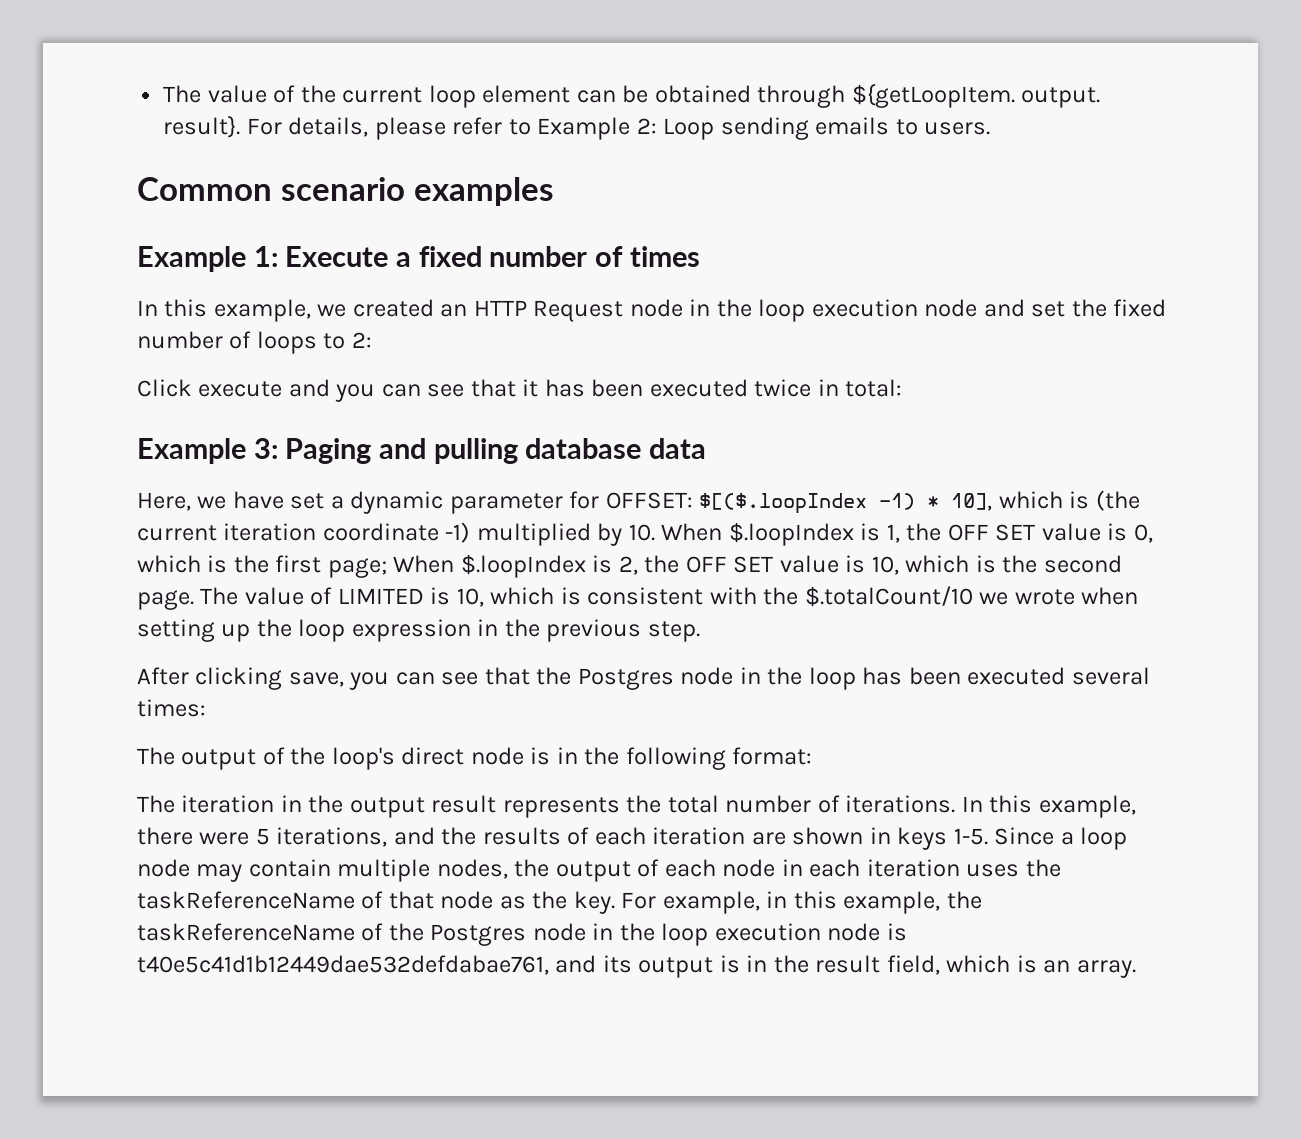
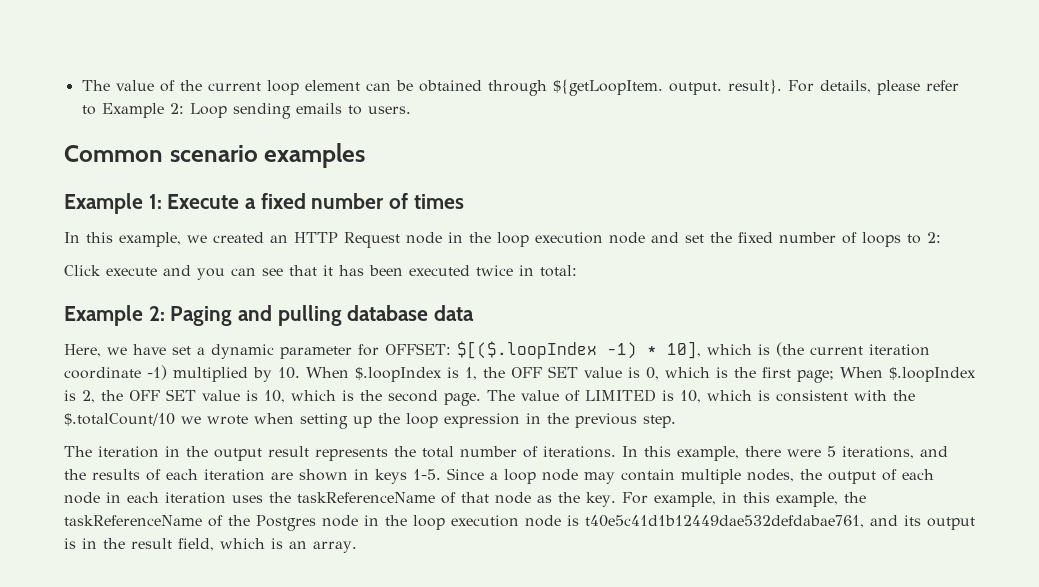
- Example 3: Paging and pulling database data
+ Example 2: Paging and pulling database data
- After clicking save, you can see that the Postgres node in the loop has been executed several times:
- The output of the loop's direct node is in the following format:

